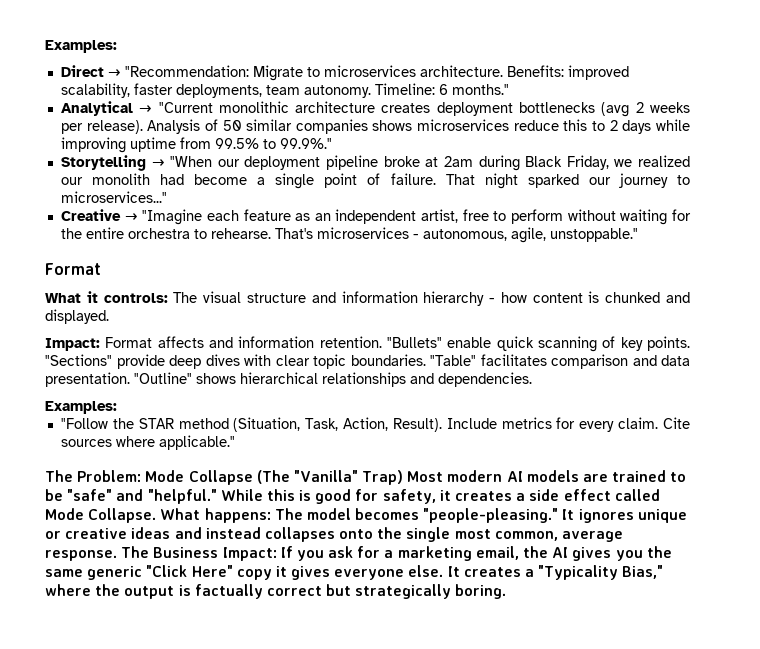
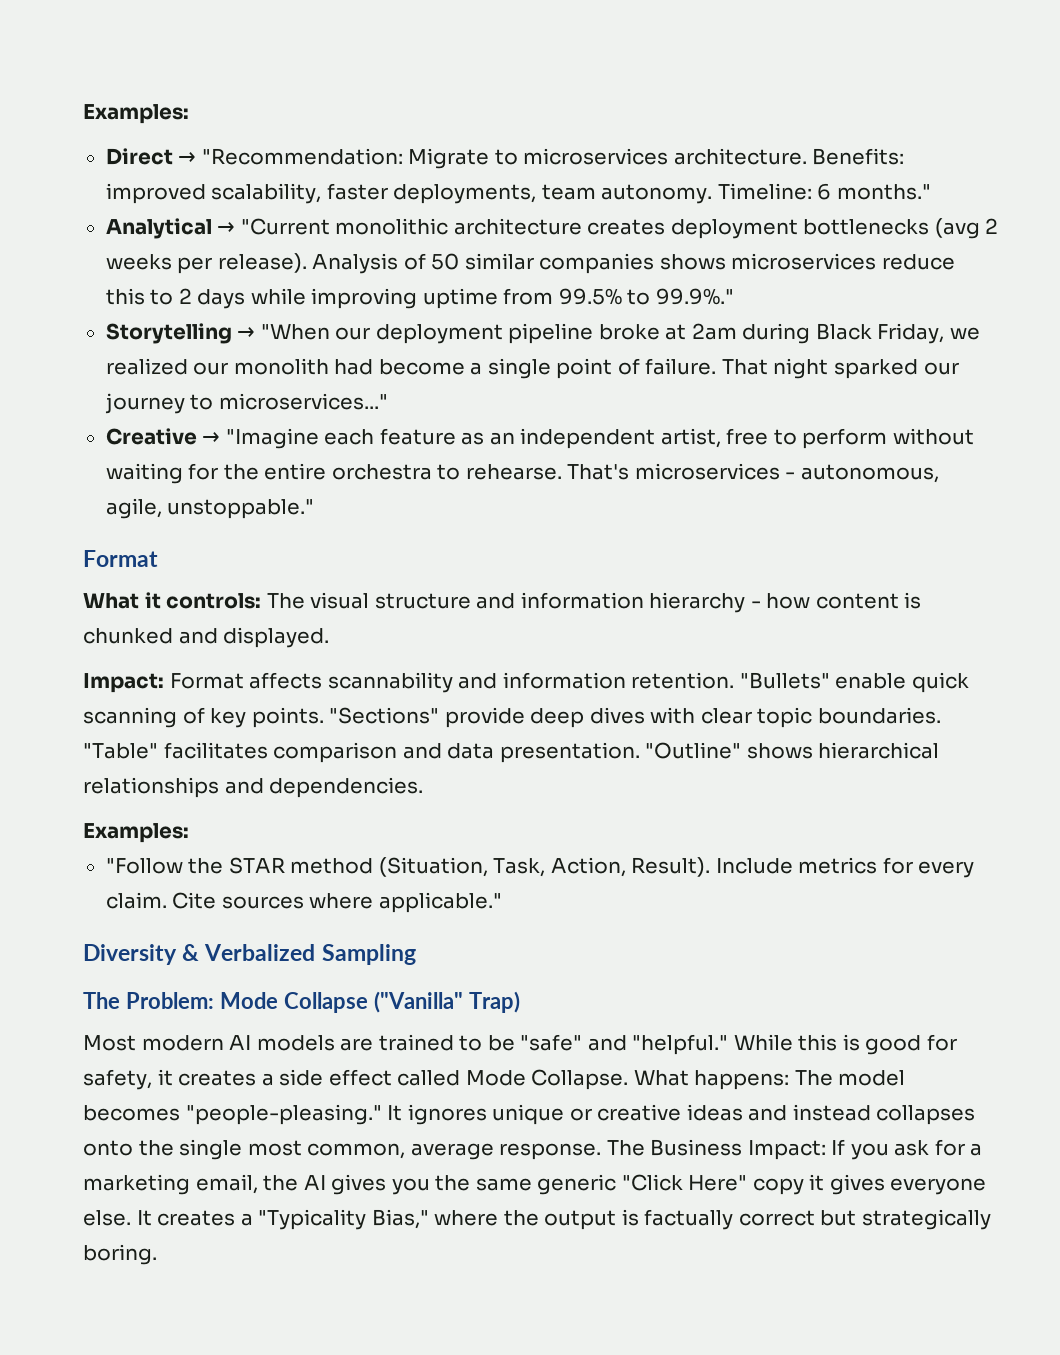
- Impact: Format affects and information retention.
+ Impact: Format affects scannability and information retention.
+ Diversity & Verbalized Sampling
- The Problem: Mode Collapse (The "Vanilla" Trap) Most modern AI models are trained to be "safe" and "helpful."
+ The Problem: Mode Collapse ("Vanilla" Trap)
+ Most modern AI models are trained to be "safe" and "helpful."

